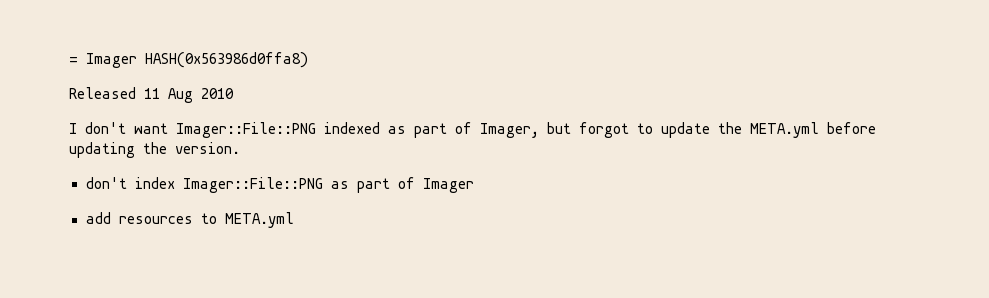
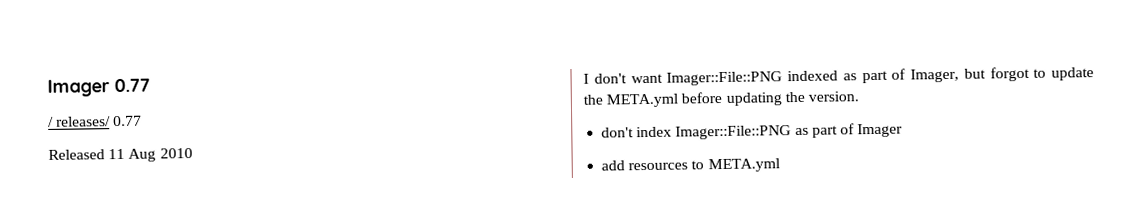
- = Imager HASH(0x563986d0ffa8)
+ Imager 0.77
+ / releases/ 0.77

